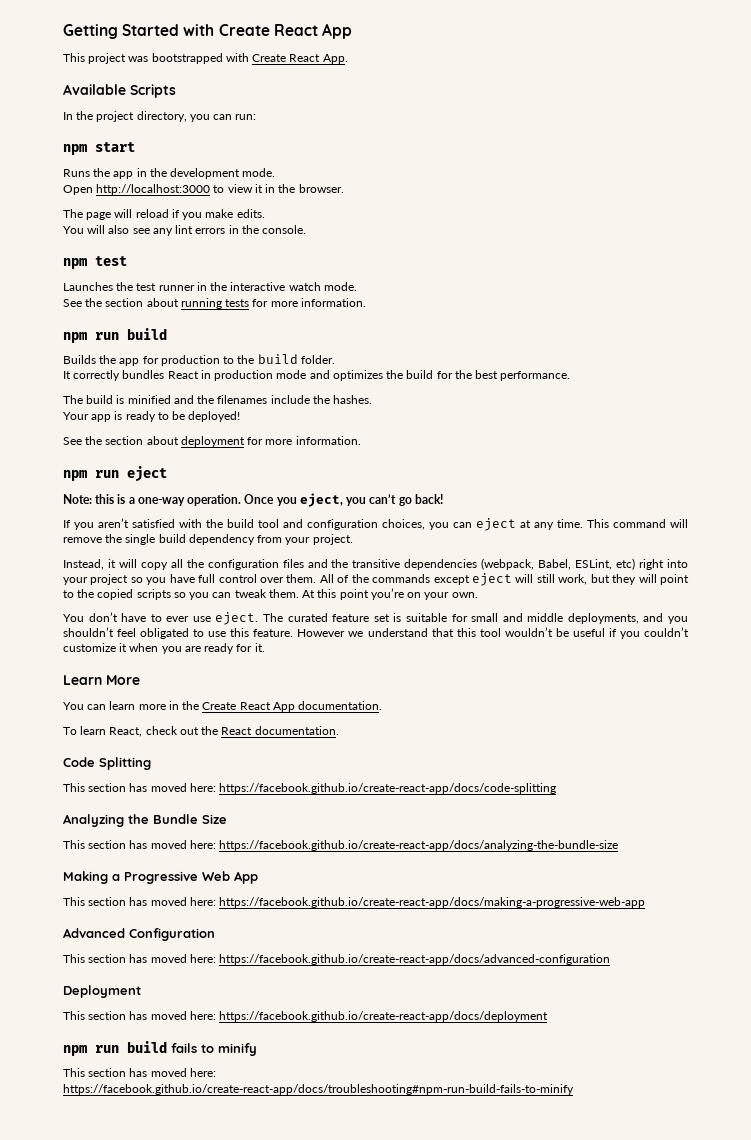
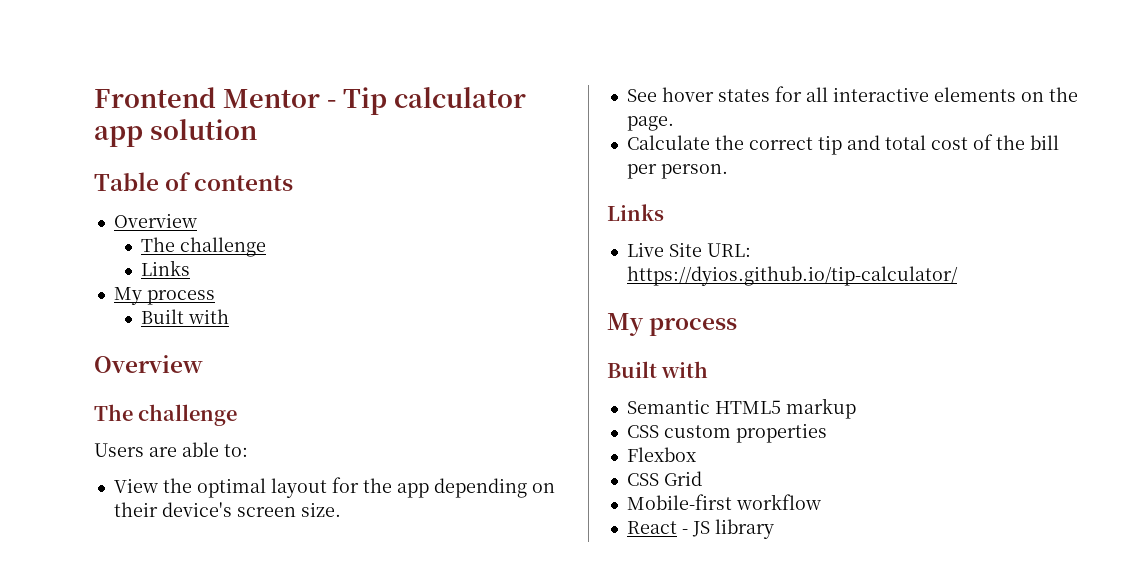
- Getting Started with Create React App
- This project was bootstrapped with Create React App.
- Available Scripts
- In the project directory, you can run:
- npm start
- Runs the app in the development mode.
- Open http://localhost:3000 to view it in the browser.
- The page will reload if you make edits.
- You will also see any lint errors in the console.
- npm test
- Launches the test runner in the interactive watch mode.
- See the section about running tests for more information.
- npm run build
- Builds the app for production to the build folder.
- It correctly bundles React in production mode and optimizes the build for the best performance.
- The build is minified and the filenames include the hashes.
- Your app is ready to be deployed!
- See the section about deployment for more information.
- npm run eject
- Note: this is a one-way operation. Once you eject, you can’t go back!
- If you aren’t satisfied with the build tool and configuration choices, you can eject at any time. This command will remove the single build dependency from your project.
- Instead, it will copy all the configuration files and the transitive dependencies (webpack, Babel, ESLint, etc) right into your project so you have full control over them. All of the commands except eject will still work, but they will point to the copied scripts so you can tweak them. At this point you’re on your own.
- You don’t have to ever use eject. The curated feature set is suitable for small and middle deployments, and you shouldn’t feel obligated to use this feature. However we understand that this tool wouldn’t be useful if you couldn’t customize it when you are ready for it.
- Learn More
- You can learn more in the Create React App documentation.
- To learn React, check out the React documentation.
- Code Splitting
- This section has moved here: https://facebook.github.io/create-react-app/docs/code-splitting
- Analyzing the Bundle Size
- This section has moved here: https://facebook.github.io/create-react-app/docs/analyzing-the-bundle-size
- Making a Progressive Web App
- This section has moved here: https://facebook.github.io/create-react-app/docs/making-a-progressive-web-app
- Advanced Configuration
- This section has moved here: https://facebook.github.io/create-react-app/docs/advanced-configuration
- Deployment
- This section has moved here: https://facebook.github.io/create-react-app/docs/deployment
- npm run build fails to minify
- This section has moved here: https://facebook.github.io/create-react-app/docs/troubleshooting#npm-run-build-fails-to-minify
+ Frontend Mentor - Tip calculator app solution
+ Table of contents
+ Overview
+ The challenge
+ Links
+ My process
+ Built with
+ Overview
+ The challenge
+ Users are able to:
+ View the optimal layout for the app depending on their device's screen size.
+ See hover states for all interactive elements on the page.
+ Calculate the correct tip and total cost of the bill per person.
+ Links
+ Live Site URL: https://dyios.github.io/tip-calculator/
+ My process
+ Built with
+ Semantic HTML5 markup
+ CSS custom properties
+ Flexbox
+ CSS Grid
+ Mobile-first workflow
+ React - JS library

